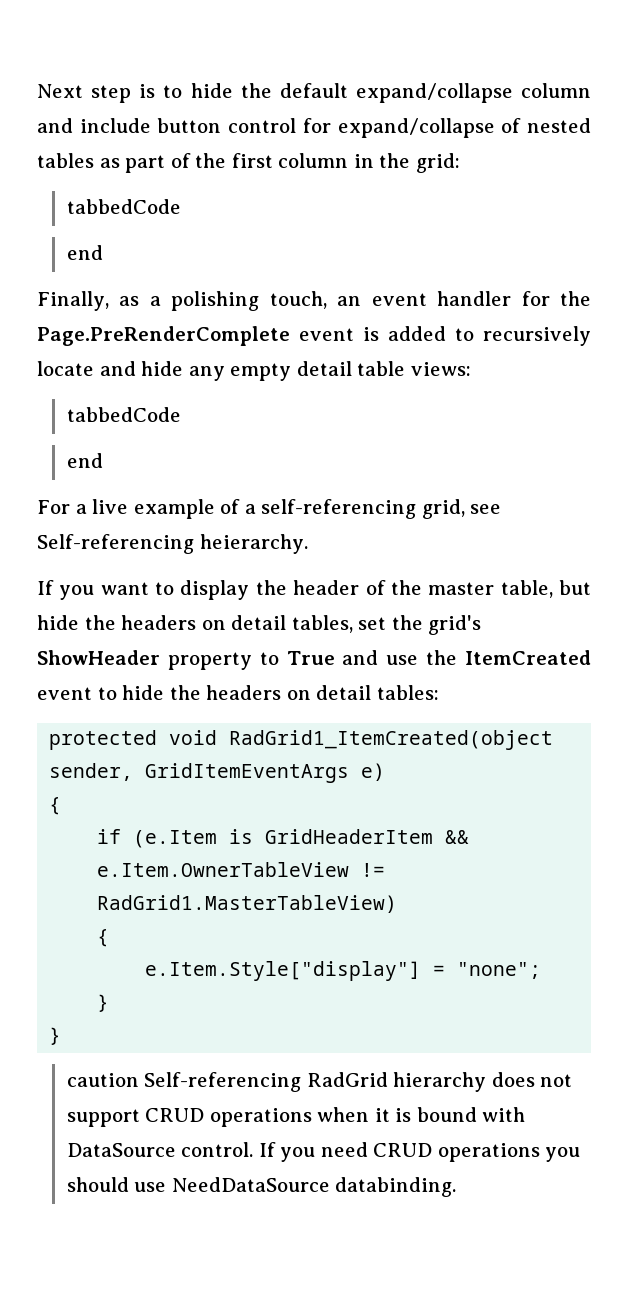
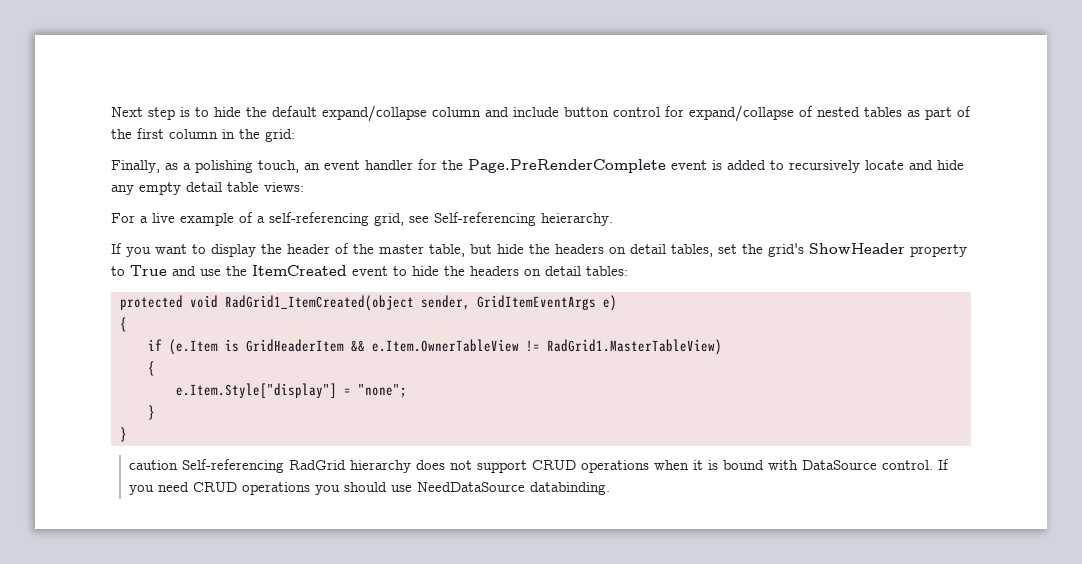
  Next step is to hide the default expand/collapse column and include button control for expand/collapse of nested tables as part of the first column in the grid:
- tabbedCode
- end
  Finally, as a polishing touch, an event handler for the Page.PreRenderComplete event is added to recursively locate and hide any empty detail table views:
- tabbedCode
- end

